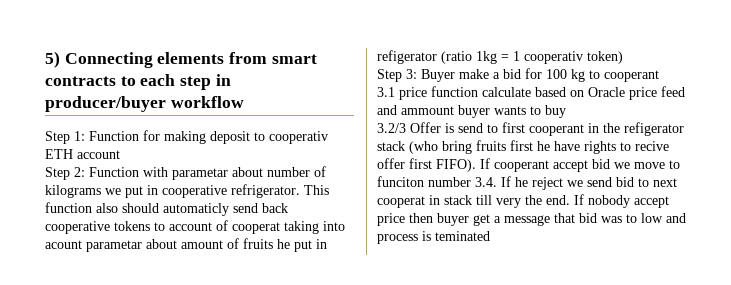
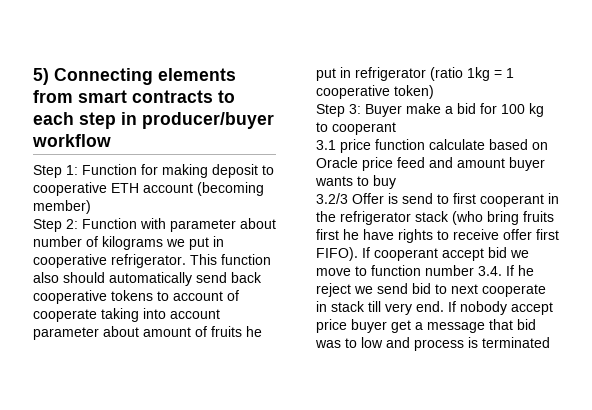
- Step 1: Function for making deposit to cooperativ ETH account
+ Step 1: Function for making deposit to cooperative ETH account (becoming member)
- Step 2: Function with parametar about number of kilograms we put in cooperative refrigerator.
+ Step 2: Function with parameter about number of kilograms we put in cooperative refrigerator.
- This function also should automaticly send back cooperative tokens to account of cooperat taking into acount parametar about amount of fruits he put in refigerator (ratio 1kg = 1 cooperativ token)
+ This function also should automatically send back cooperative tokens to account of cooperate taking into account parameter about amount of fruits he put in refrigerator (ratio 1kg = 1 cooperative token)
- 3.1 price function calculate based on Oracle price feed and ammount buyer wants to buy
+ 3.1 price function calculate based on Oracle price feed and amount buyer wants to buy
- 3.2/3 Offer is send to first cooperant in the refigerator stack (who bring fruits first he have rights to recive offer first FIFO).
+ 3.2/3 Offer is send to first cooperant in the refrigerator stack (who bring fruits first he have rights to receive offer first FIFO).
- If cooperant accept bid we move to funciton number 3.4. If he reject we send bid to next cooperat in stack till very the end.
+ If cooperant accept bid we move to function number 3.4. If he reject we send bid to next cooperate in stack till very end.
- If nobody accept price then buyer get a message that bid was to low and process is teminated
+ If nobody accept price buyer get a message that bid was to low and process is terminated

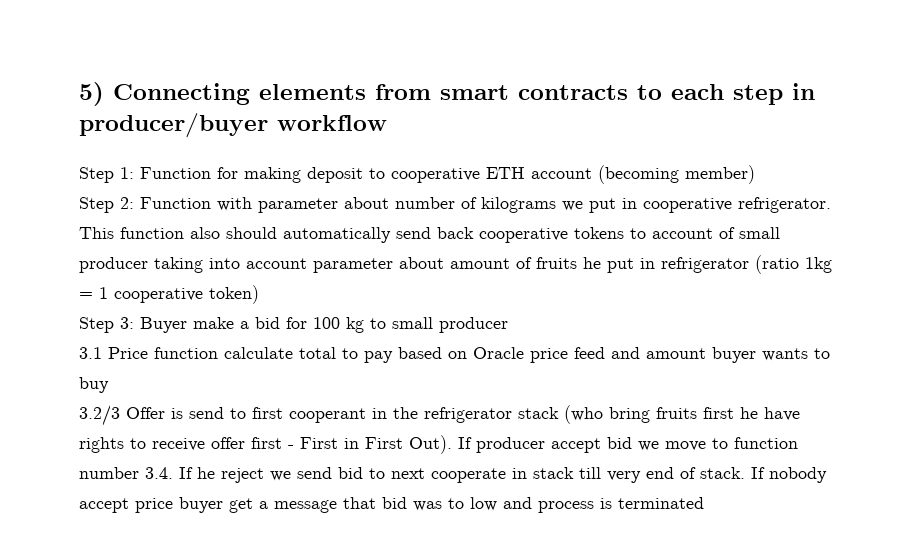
- This function also should automatically send back cooperative tokens to account of cooperate taking into account parameter about amount of fruits he put in refrigerator (ratio 1kg = 1 cooperative token)
+ This function also should automatically send back cooperative tokens to account of small producer taking into account parameter about amount of fruits he put in refrigerator (ratio 1kg = 1 cooperative token)
- Step 3: Buyer make a bid for 100 kg to cooperant
+ Step 3: Buyer make a bid for 100 kg to small producer
- 3.1 price function calculate based on Oracle price feed and amount buyer wants to buy
+ 3.1 Price function calculate total to pay based on Oracle price feed and amount buyer wants to buy
- 3.2/3 Offer is send to first cooperant in the refrigerator stack (who bring fruits first he have rights to receive offer first FIFO). If cooperant accept bid we move to function number 3.4. If he reject we send bid to next cooperate in stack till very end.
+ 3.2/3 Offer is send to first cooperant in the refrigerator stack (who bring fruits first he have rights to receive offer first - First in First Out). If producer accept bid we move to function number 3.4. If he reject we send bid to next cooperate in stack till very end of stack.

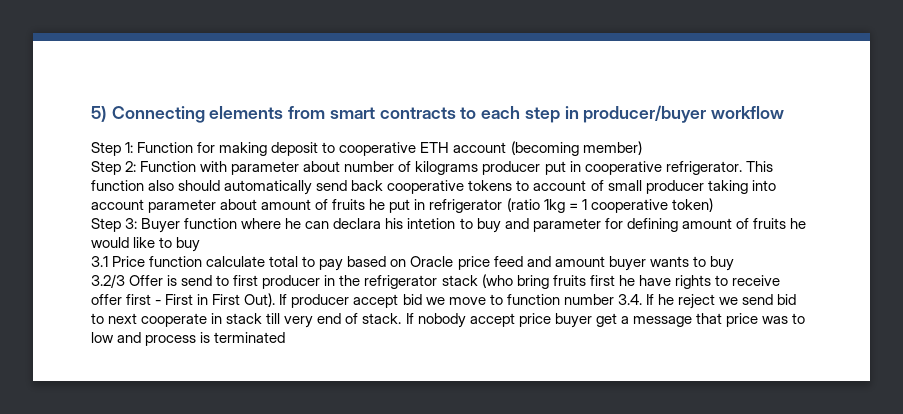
- Step 2: Function with parameter about number of kilograms we put in cooperative refrigerator.
+ Step 2: Function with parameter about number of kilograms producer put in cooperative refrigerator.
- Step 3: Buyer make a bid for 100 kg to small producer
+ Step 3: Buyer function where he can declara his intetion to buy and parameter for defining amount of fruits he would like to buy
- 3.2/3 Offer is send to first cooperant in the refrigerator stack (who bring fruits first he have rights to receive offer first - First in First Out).
+ 3.2/3 Offer is send to first producer in the refrigerator stack (who bring fruits first he have rights to receive offer first - First in First Out).
- If nobody accept price buyer get a message that bid was to low and process is terminated
+ If nobody accept price buyer get a message that price was to low and process is terminated

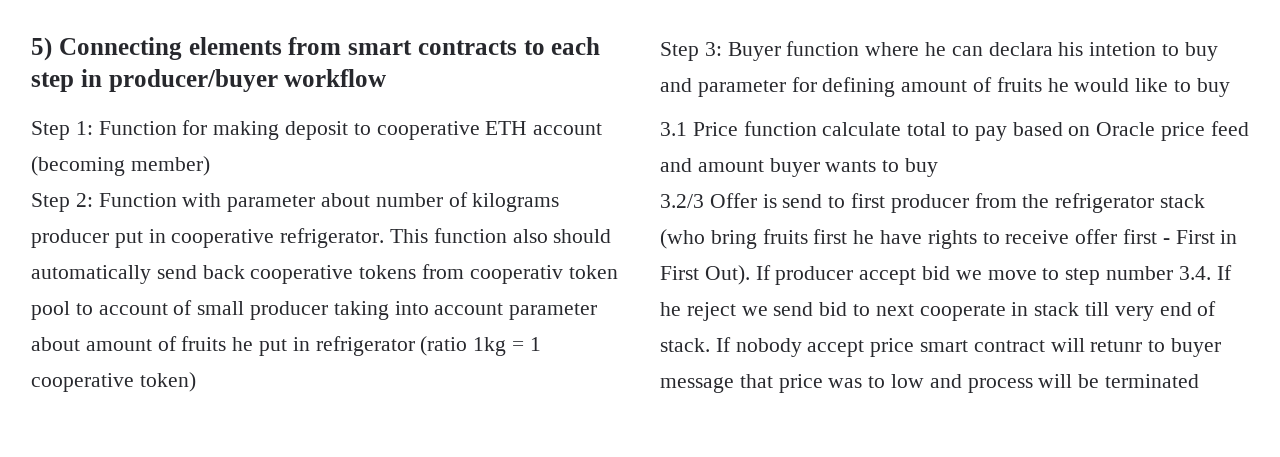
- This function also should automatically send back cooperative tokens to account of small producer taking into account parameter about amount of fruits he put in refrigerator (ratio 1kg = 1 cooperative token)
+ This function also should automatically send back cooperative tokens from cooperativ token pool to account of small producer taking into account parameter about amount of fruits he put in refrigerator (ratio 1kg = 1 cooperative token)
- 3.2/3 Offer is send to first producer in the refrigerator stack (who bring fruits first he have rights to receive offer first - First in First Out).
+ 3.2/3 Offer is send to first producer from the refrigerator stack (who bring fruits first he have rights to receive offer first - First in First Out).
- If producer accept bid we move to function number 3.4. If he reject we send bid to next cooperate in stack till very end of stack.
+ If producer accept bid we move to step number 3.4. If he reject we send bid to next cooperate in stack till very end of stack.
- If nobody accept price buyer get a message that price was to low and process is terminated
+ If nobody accept price smart contract will retunr to buyer message that price was to low and process will be terminated

